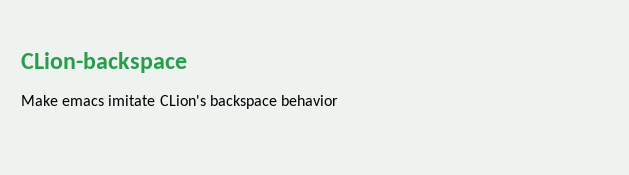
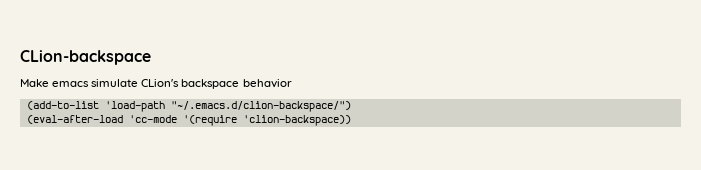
- Make emacs imitate CLion's backspace behavior
+ Make emacs simulate CLion's backspace behavior
+ (add-to-list 'load-path "~/.emacs.d/clion-backspace/")
+ (eval-after-load 'cc-mode '(require 'clion-backspace))

